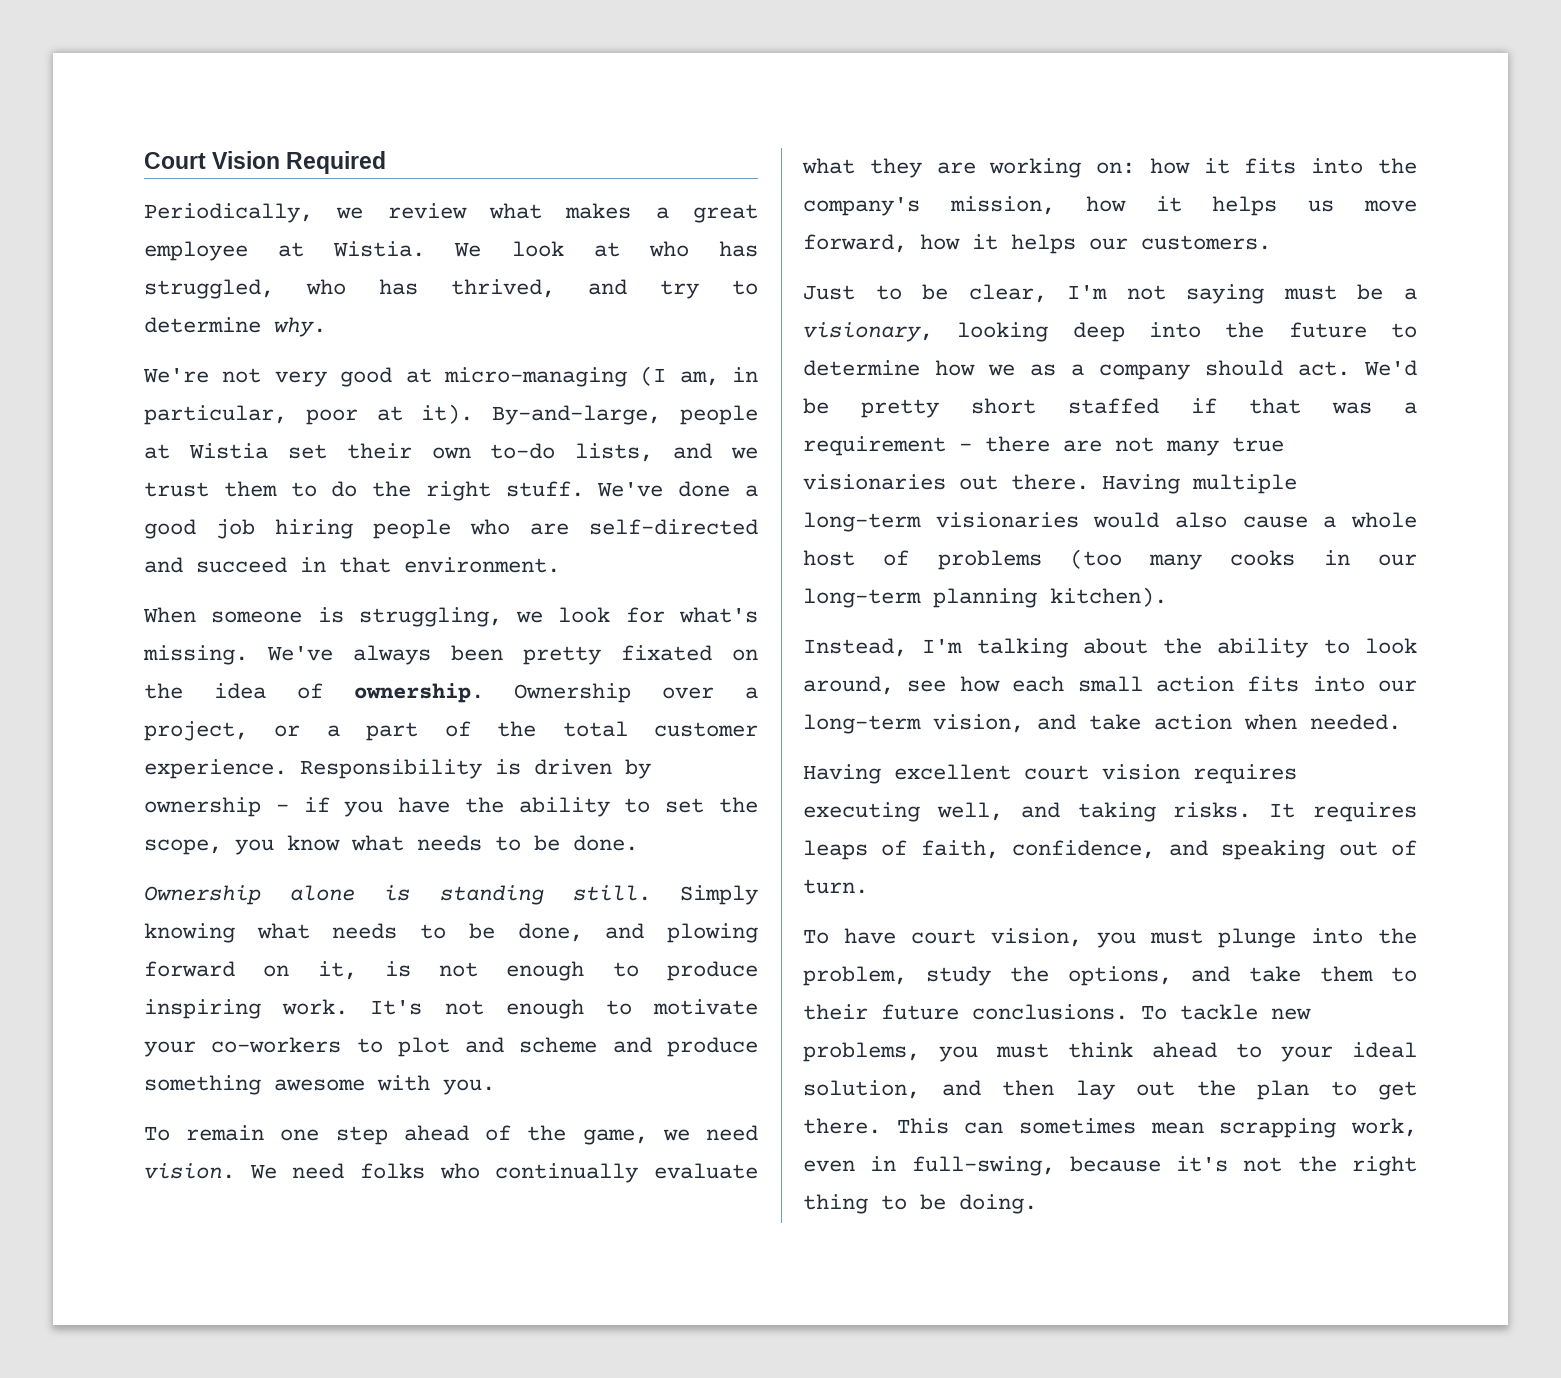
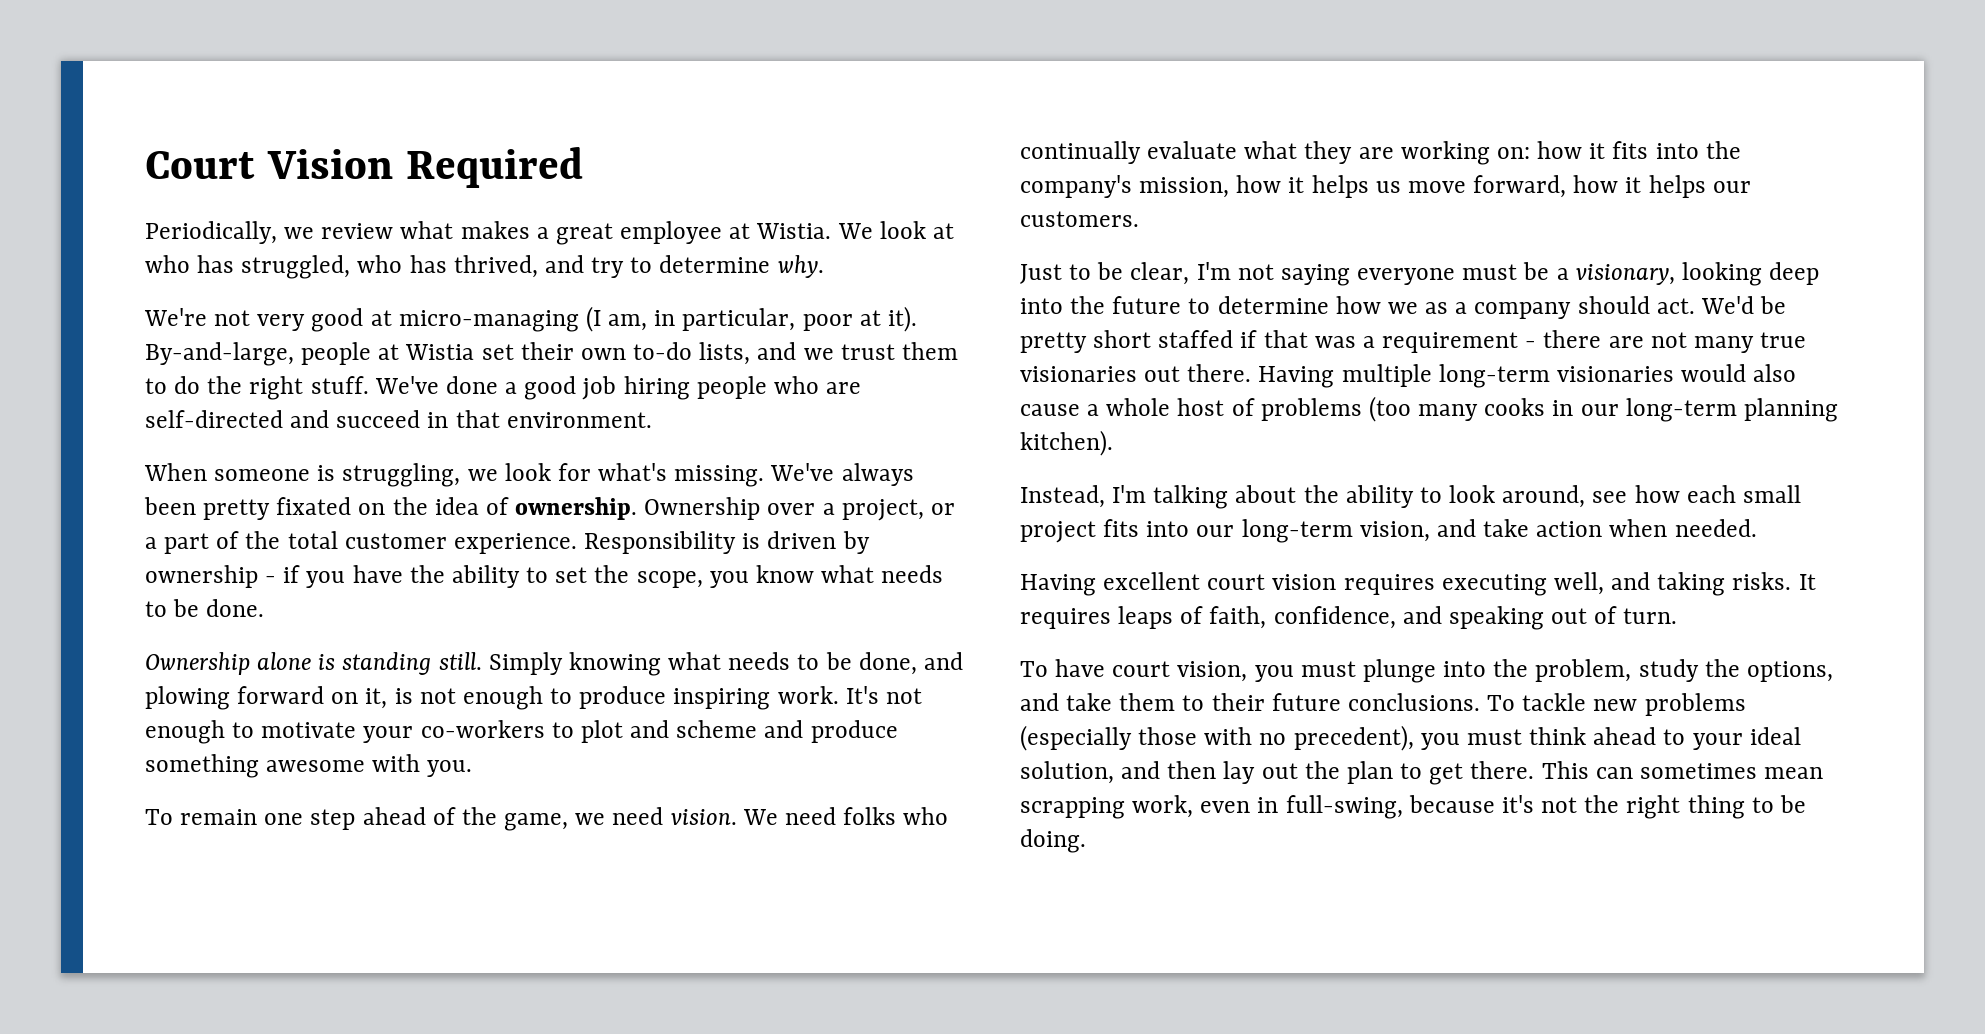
- Just to be clear, I'm not saying must be a visionary, looking deep into the future to determine how we as a company should act.
+ Just to be clear, I'm not saying everyone must be a visionary, looking deep into the future to determine how we as a company should act.
- Instead, I'm talking about the ability to look around, see how each small action fits into our long-term vision, and take action when needed.
+ Instead, I'm talking about the ability to look around, see how each small project fits into our long-term vision, and take action when needed.
- To tackle new problems, you must think ahead to your ideal solution, and then lay out the plan to get there.
+ To tackle new problems (especially those with no precedent), you must think ahead to your ideal solution, and then lay out the plan to get there.

